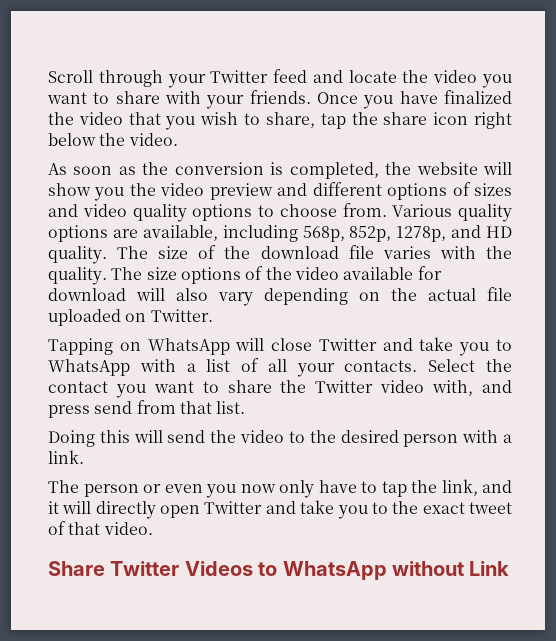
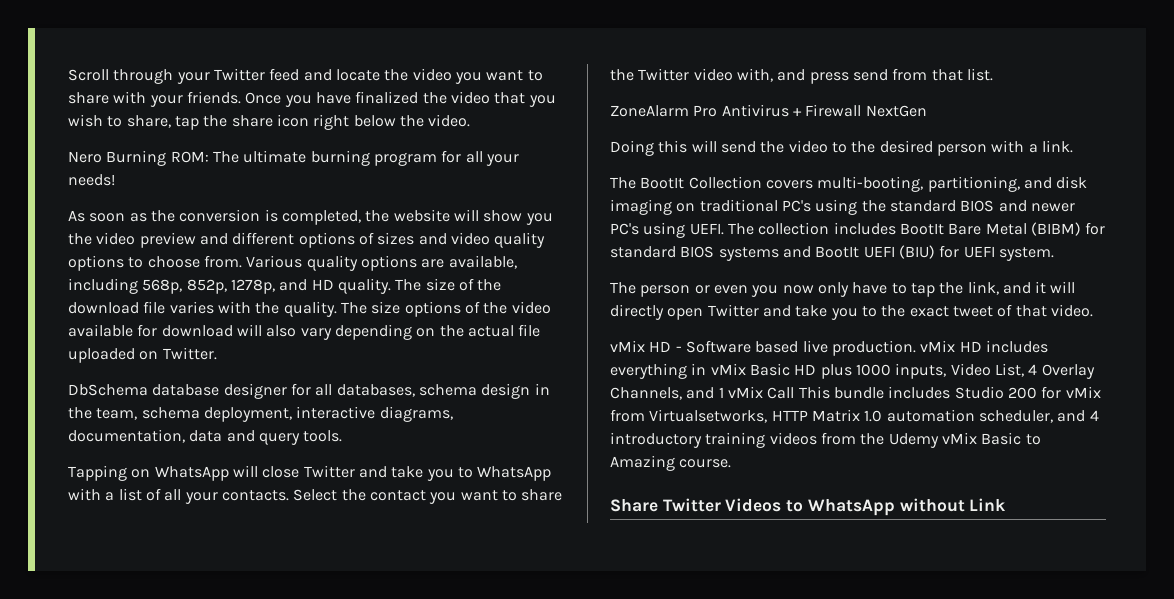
+ Nero Burning ROM: The ultimate burning program for all your needs!
+ DbSchema database designer for all databases, schema design in the team, schema deployment, interactive diagrams, documentation, data and query tools.
+ ZoneAlarm Pro Antivirus + Firewall NextGen
+ The BootIt Collection covers multi-booting, partitioning, and disk imaging on traditional PC's using the standard BIOS and newer PC's using UEFI. The collection includes BootIt Bare Metal (BIBM) for standard BIOS systems and BootIt UEFI (BIU) for UEFI system.
+ vMix HD - Software based live production. vMix HD includes everything in vMix Basic HD plus 1000 inputs, Video List, 4 Overlay Channels, and 1 vMix Call This bundle includes Studio 200 for vMix from Virtualsetworks, HTTP Matrix 1.0 automation scheduler, and 4 introductory training videos from the Udemy vMix Basic to Amazing course.

